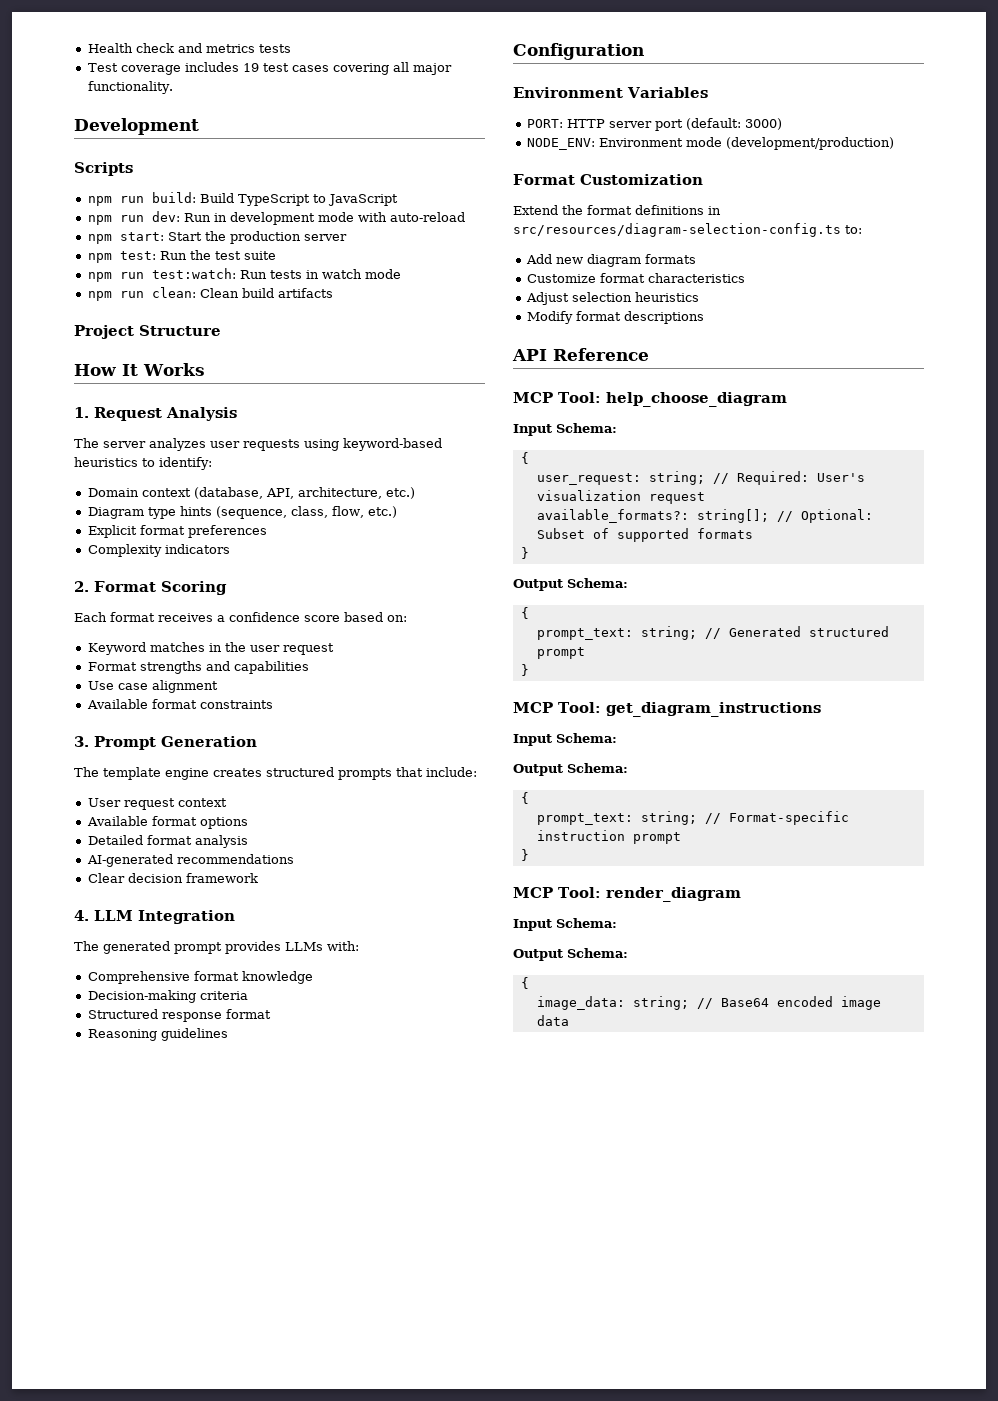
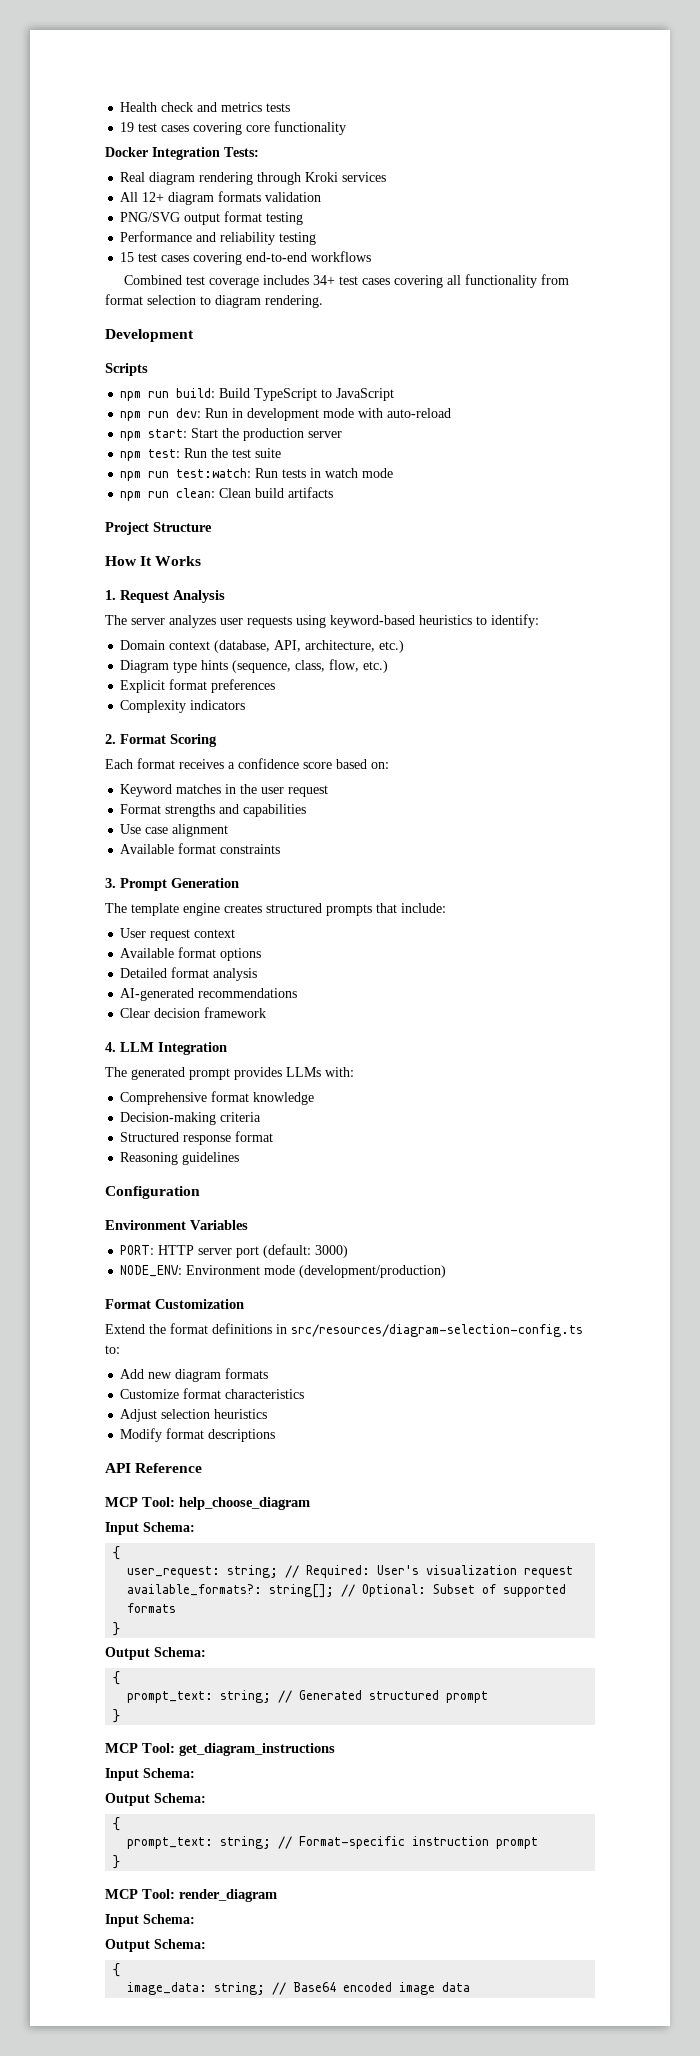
- Test coverage includes 19 test cases covering all major functionality.
+ 19 test cases covering core functionality
+ Docker Integration Tests:
+ Real diagram rendering through Kroki services
+ All 12+ diagram formats validation
+ PNG/SVG output format testing
+ Performance and reliability testing
+ 15 test cases covering end-to-end workflows
+ Combined test coverage includes 34+ test cases covering all functionality from format selection to diagram rendering.

